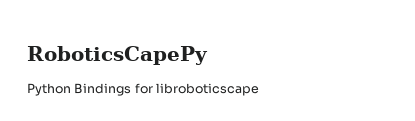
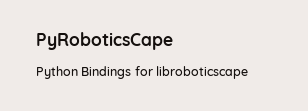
- RoboticsCapePy
+ PyRoboticsCape

